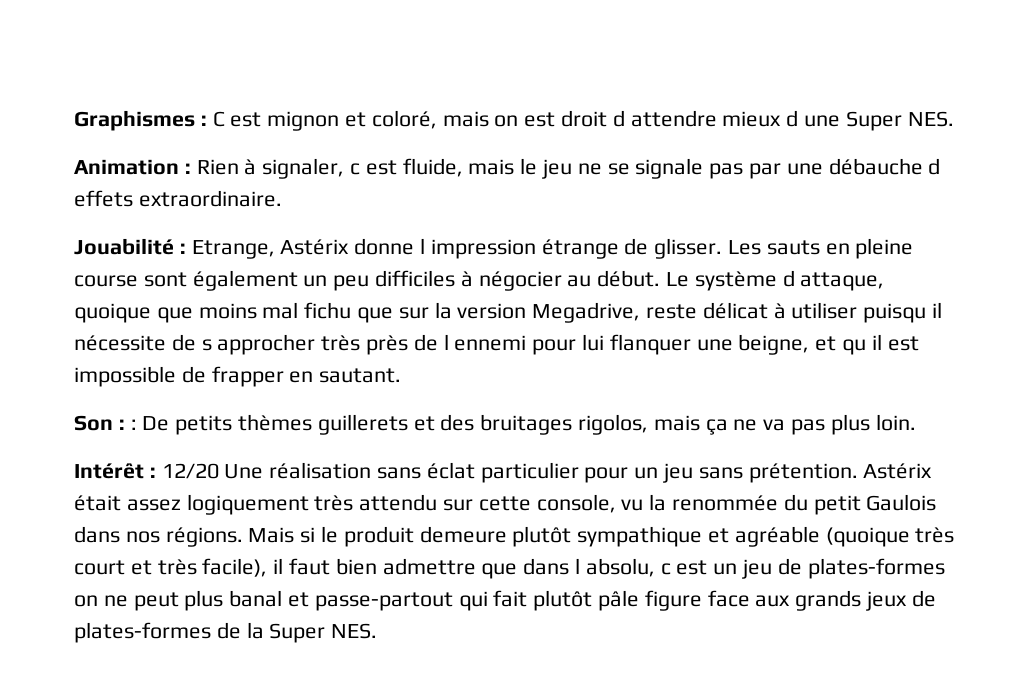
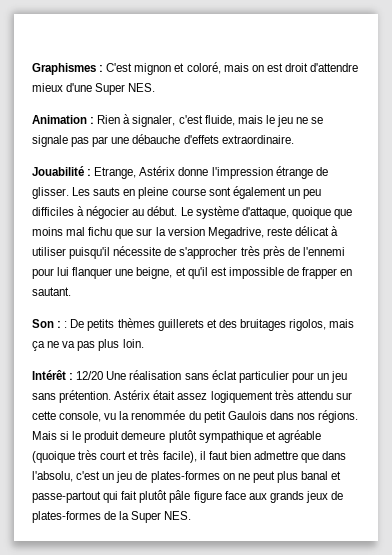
- Graphismes : C est mignon et coloré, mais on est droit d attendre mieux d une Super NES.
+ Graphismes : C'est mignon et coloré, mais on est droit d'attendre mieux d'une Super NES.
- Animation : Rien à signaler, c est fluide, mais le jeu ne se signale pas par une débauche d effets extraordinaire.
+ Animation : Rien à signaler, c'est fluide, mais le jeu ne se signale pas par une débauche d'effets extraordinaire.
- Jouabilité : Etrange, Astérix donne l impression étrange de glisser.
+ Jouabilité : Etrange, Astérix donne l'impression étrange de glisser.
- Le système d attaque, quoique que moins mal fichu que sur la version Megadrive, reste délicat à utiliser puisqu il nécessite de s approcher très près de l ennemi pour lui flanquer une beigne, et qu il est impossible de frapper en sautant.
+ Le système d'attaque, quoique que moins mal fichu que sur la version Megadrive, reste délicat à utiliser puisqu'il nécessite de s'approcher très près de l'ennemi pour lui flanquer une beigne, et qu'il est impossible de frapper en sautant.
- Mais si le produit demeure plutôt sympathique et agréable (quoique très court et très facile), il faut bien admettre que dans l absolu, c est un jeu de plates-formes on ne peut plus banal et passe-partout qui fait plutôt pâle figure face aux grands jeux de plates-formes de la Super NES.
+ Mais si le produit demeure plutôt sympathique et agréable (quoique très court et très facile), il faut bien admettre que dans l'absolu, c'est un jeu de plates-formes on ne peut plus banal et passe-partout qui fait plutôt pâle figure face aux grands jeux de plates-formes de la Super NES.

